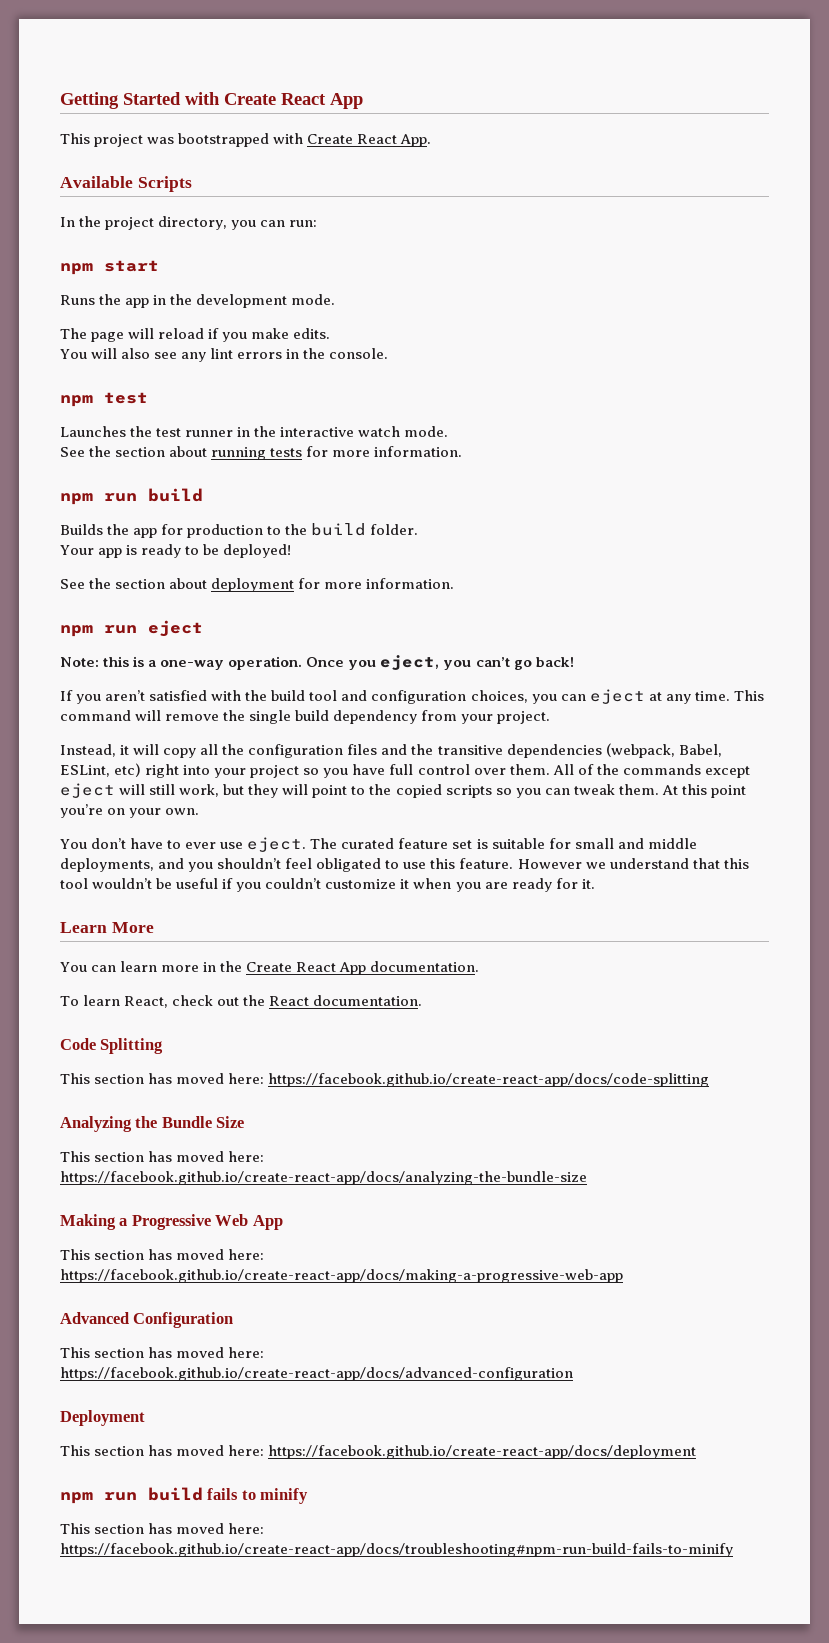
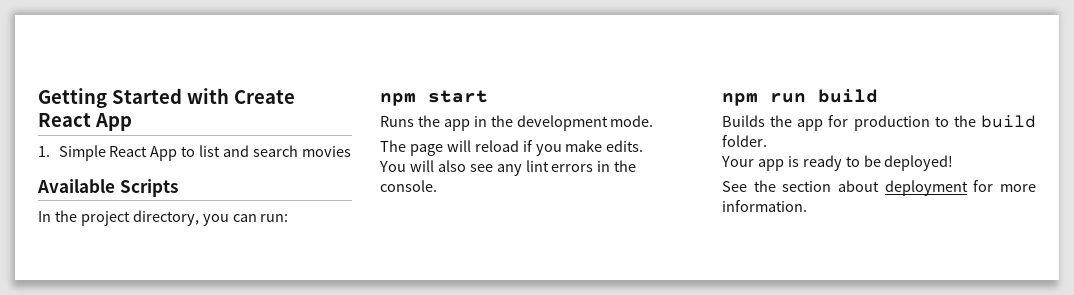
- This project was bootstrapped with Create React App.
+ 1. Simple React App to list and search movies
- npm test
- Launches the test runner in the interactive watch mode.
- See the section about running tests for more information.
- npm run eject
- Note: this is a one-way operation. Once you eject, you can’t go back!
- If you aren’t satisfied with the build tool and configuration choices, you can eject at any time. This command will remove the single build dependency from your project.
- Instead, it will copy all the configuration files and the transitive dependencies (webpack, Babel, ESLint, etc) right into your project so you have full control over them. All of the commands except eject will still work, but they will point to the copied scripts so you can tweak them. At this point you’re on your own.
- You don’t have to ever use eject. The curated feature set is suitable for small and middle deployments, and you shouldn’t feel obligated to use this feature. However we understand that this tool wouldn’t be useful if you couldn’t customize it when you are ready for it.
- Learn More
- You can learn more in the Create React App documentation.
- To learn React, check out the React documentation.
- Code Splitting
- This section has moved here: https://facebook.github.io/create-react-app/docs/code-splitting
- Analyzing the Bundle Size
- This section has moved here: https://facebook.github.io/create-react-app/docs/analyzing-the-bundle-size
- Making a Progressive Web App
- This section has moved here: https://facebook.github.io/create-react-app/docs/making-a-progressive-web-app
- Advanced Configuration
- This section has moved here: https://facebook.github.io/create-react-app/docs/advanced-configuration
- Deployment
- This section has moved here: https://facebook.github.io/create-react-app/docs/deployment
- npm run build fails to minify
- This section has moved here: https://facebook.github.io/create-react-app/docs/troubleshooting#npm-run-build-fails-to-minify

